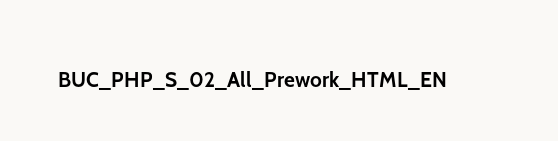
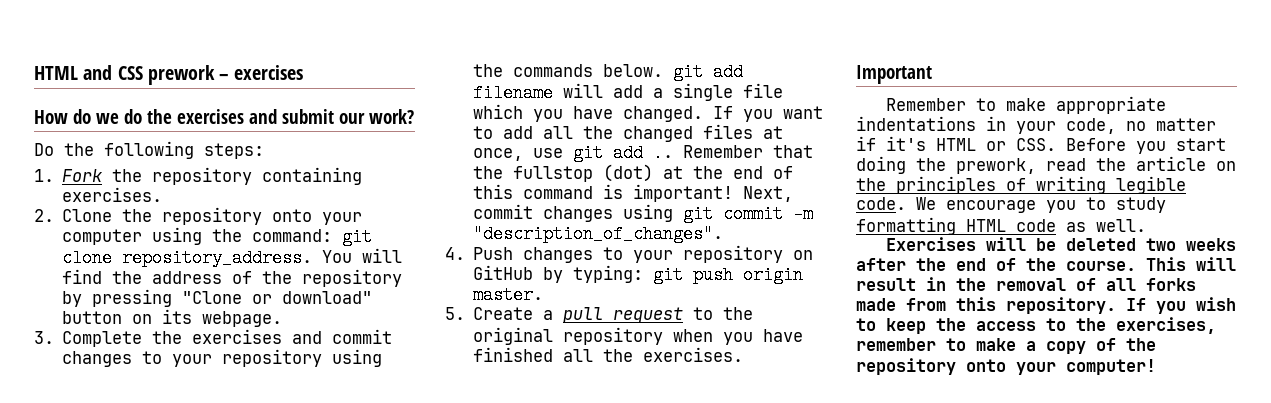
- BUC_PHP_S_02_All_Prework_HTML_EN
+ HTML and CSS prework – exercises
+ How do we do the exercises and submit our work?
+ Do the following steps:
+ 1. Fork the repository containing exercises.
+ 2. Clone the repository onto your computer using the command: git clone repository_address. You will find the address of the repository by pressing "Clone or download" button on its webpage.
+ 3. Complete the exercises and commit changes to your repository using the commands below. git add filename will add a single file which you have changed. If you want to add all the changed files at once, use git add .. Remember that the fullstop (dot) at the end of this command is important! Next, commit changes using git commit -m "description_of_changes".
+ 4. Push changes to your repository on GitHub by typing: git push origin master.
+ 5. Create a pull request to the original repository when you have finished all the exercises.
+ Important
+ Remember to make appropriate indentations in your code, no matter if it's HTML or CSS. Before you start doing the prework, read the article on the principles of writing legible code. We encourage you to study formatting HTML code as well.
+ Exercises will be deleted two weeks after the end of the course. This will result in the removal of all forks made from this repository. If you wish to keep the access to the exercises, remember to make a copy of the repository onto your computer!

